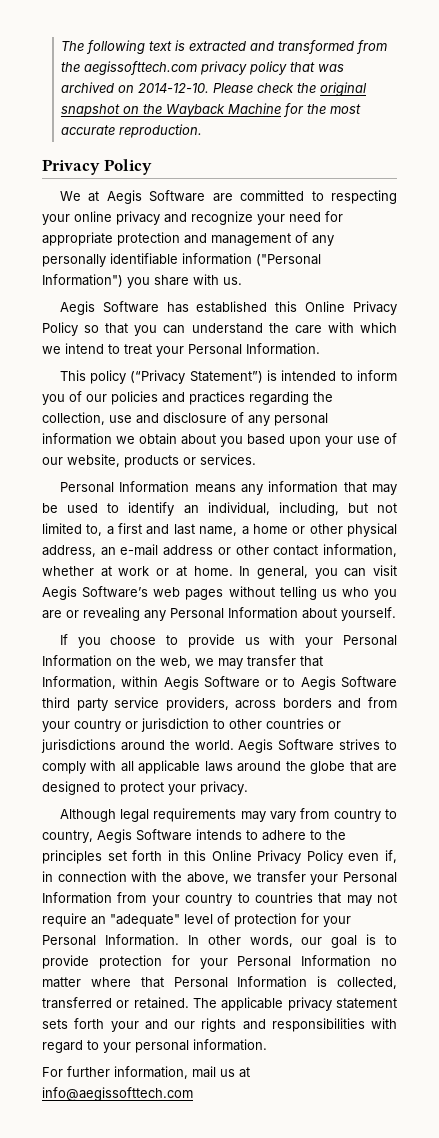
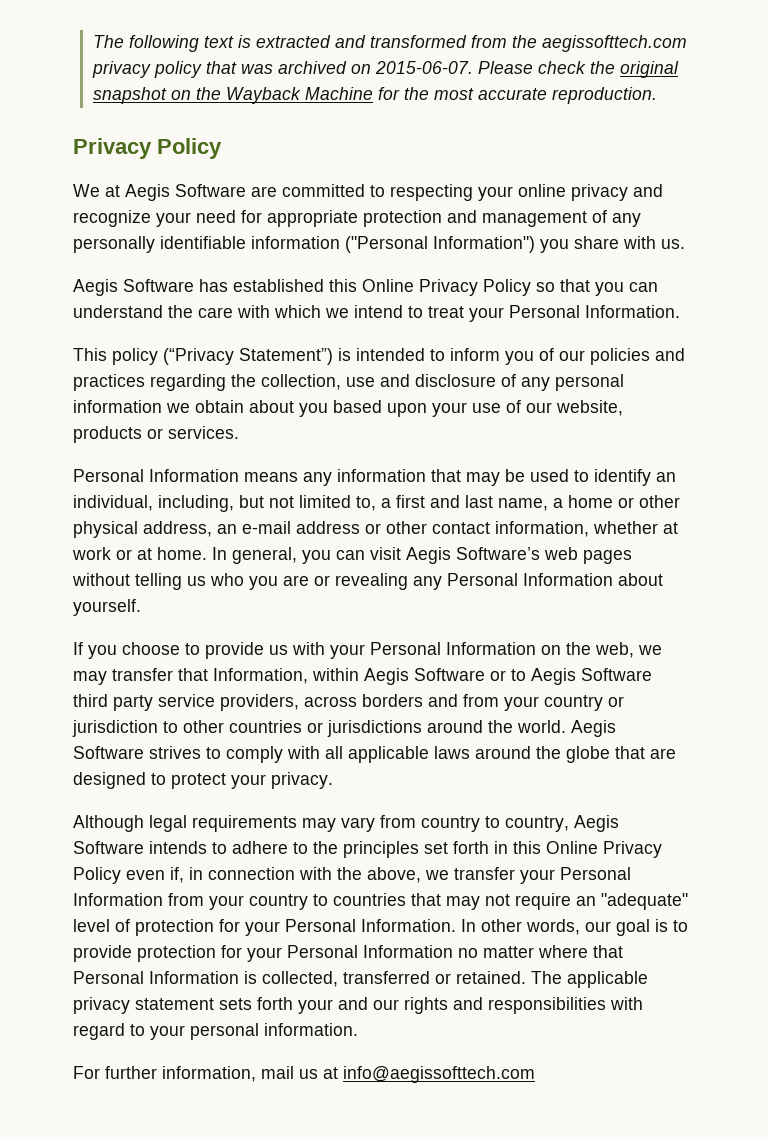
- The following text is extracted and transformed from the aegissofttech.com privacy policy that was archived on 2014-12-10.
+ The following text is extracted and transformed from the aegissofttech.com privacy policy that was archived on 2015-06-07.

